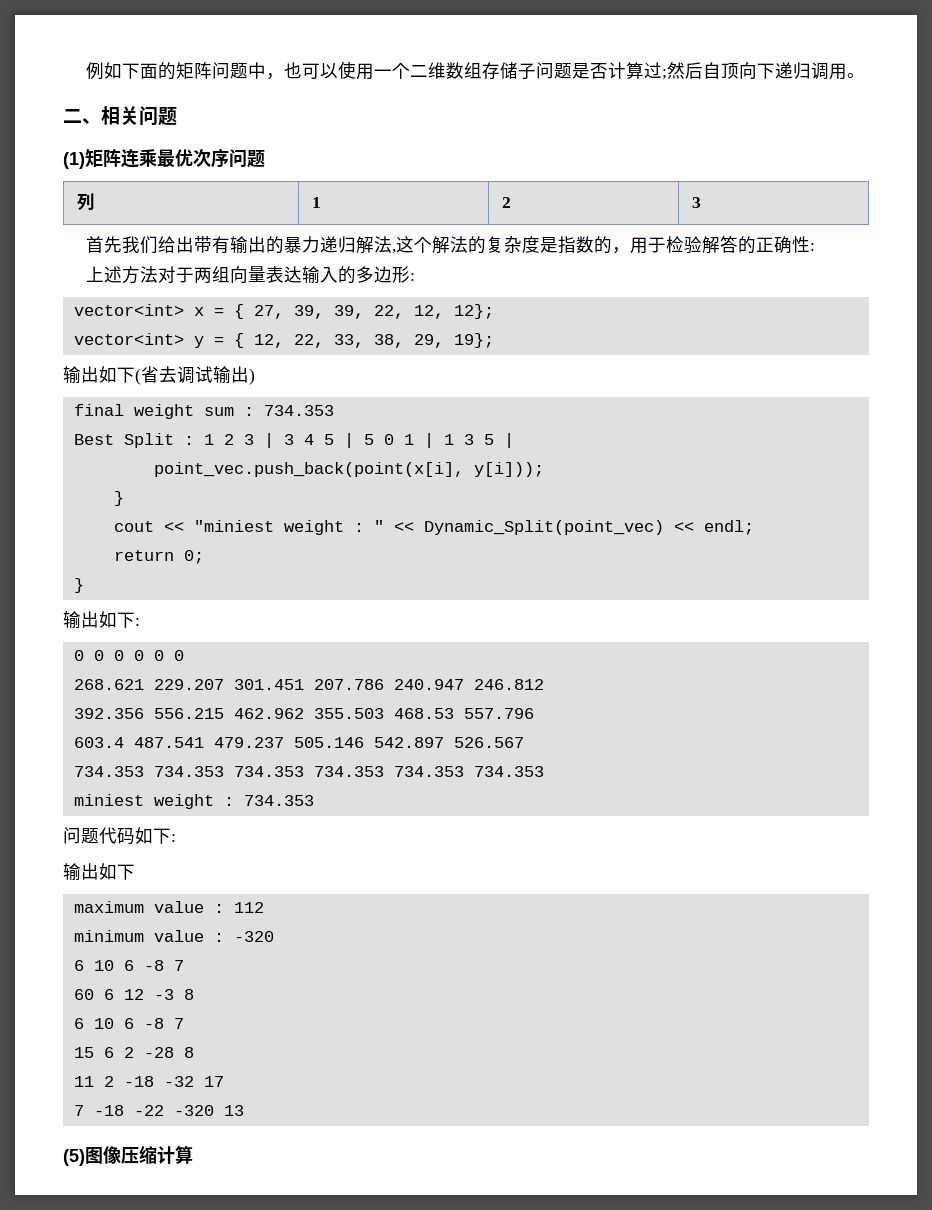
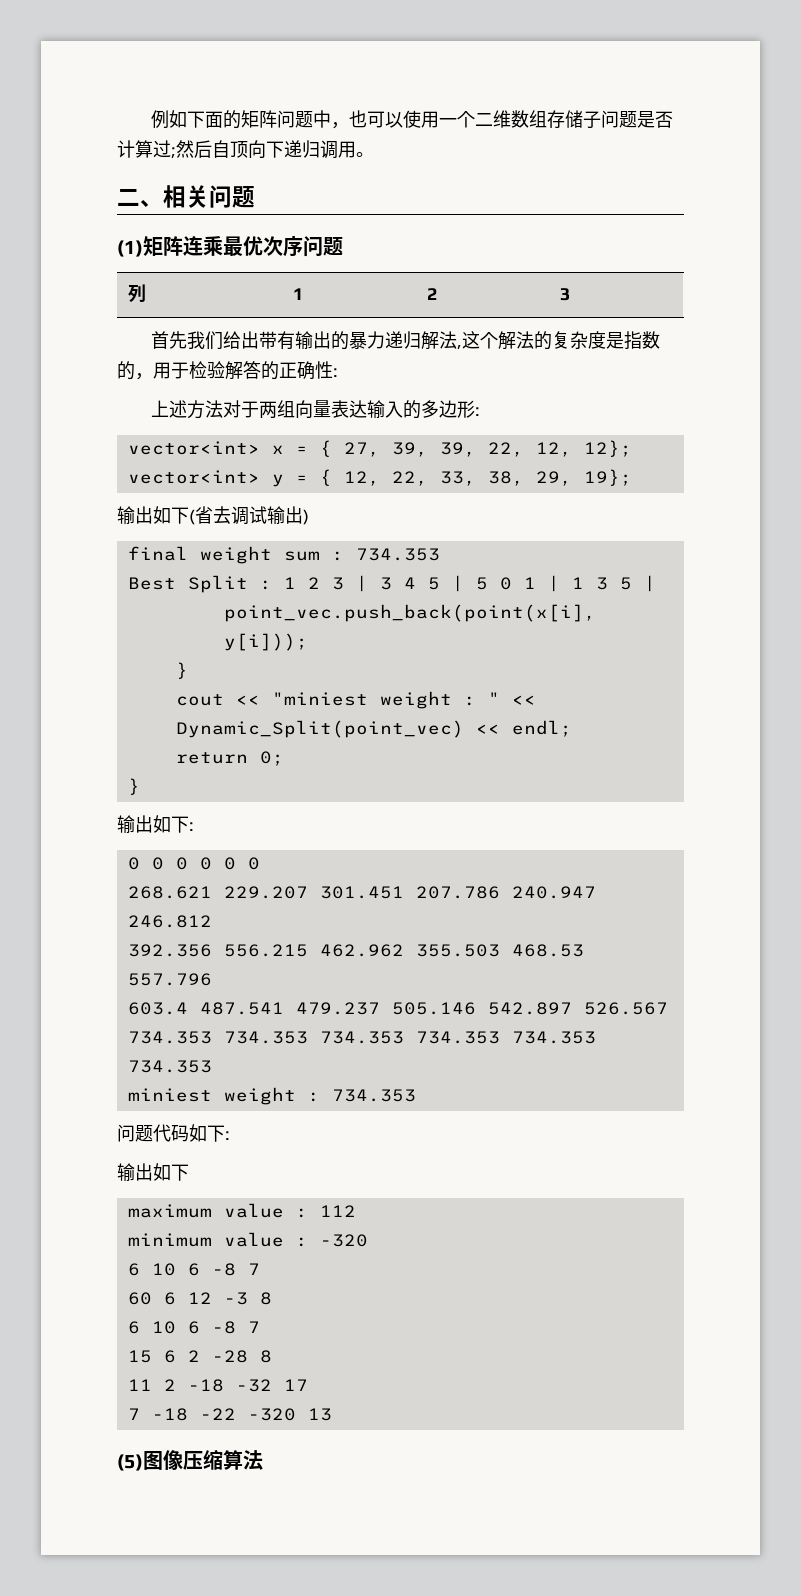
- (5)图像压缩计算
+ (5)图像压缩算法

